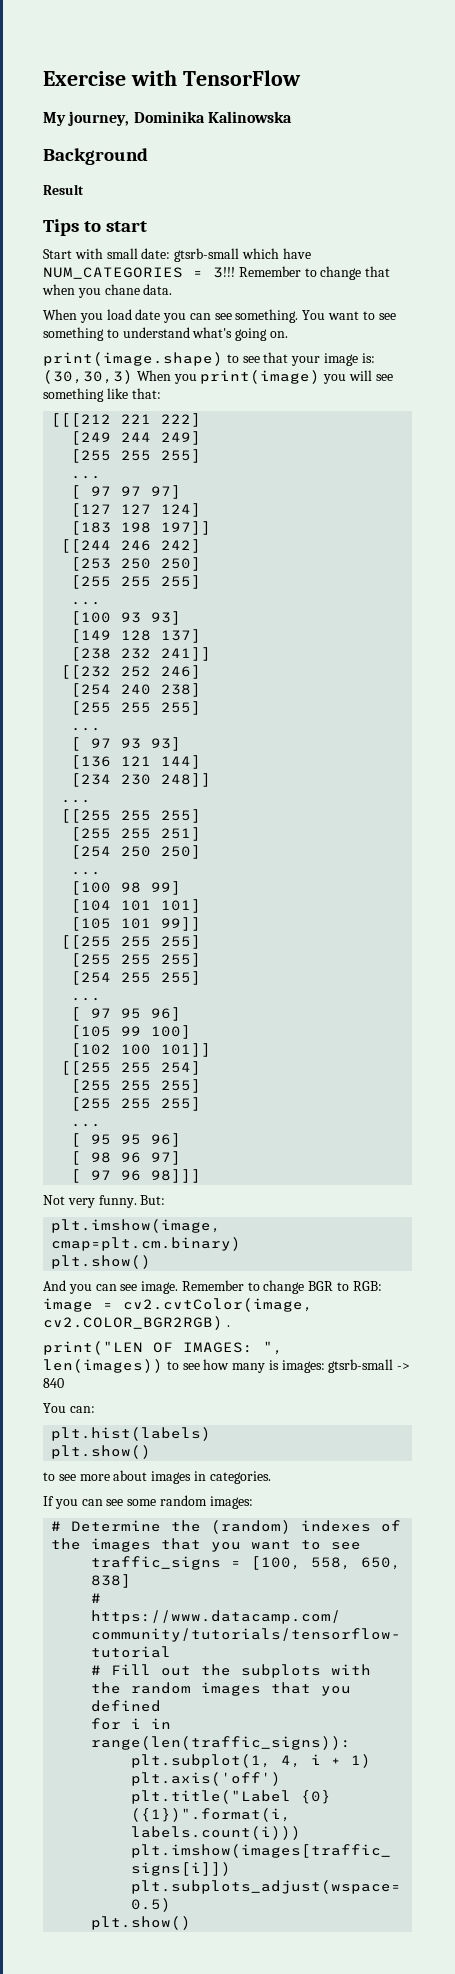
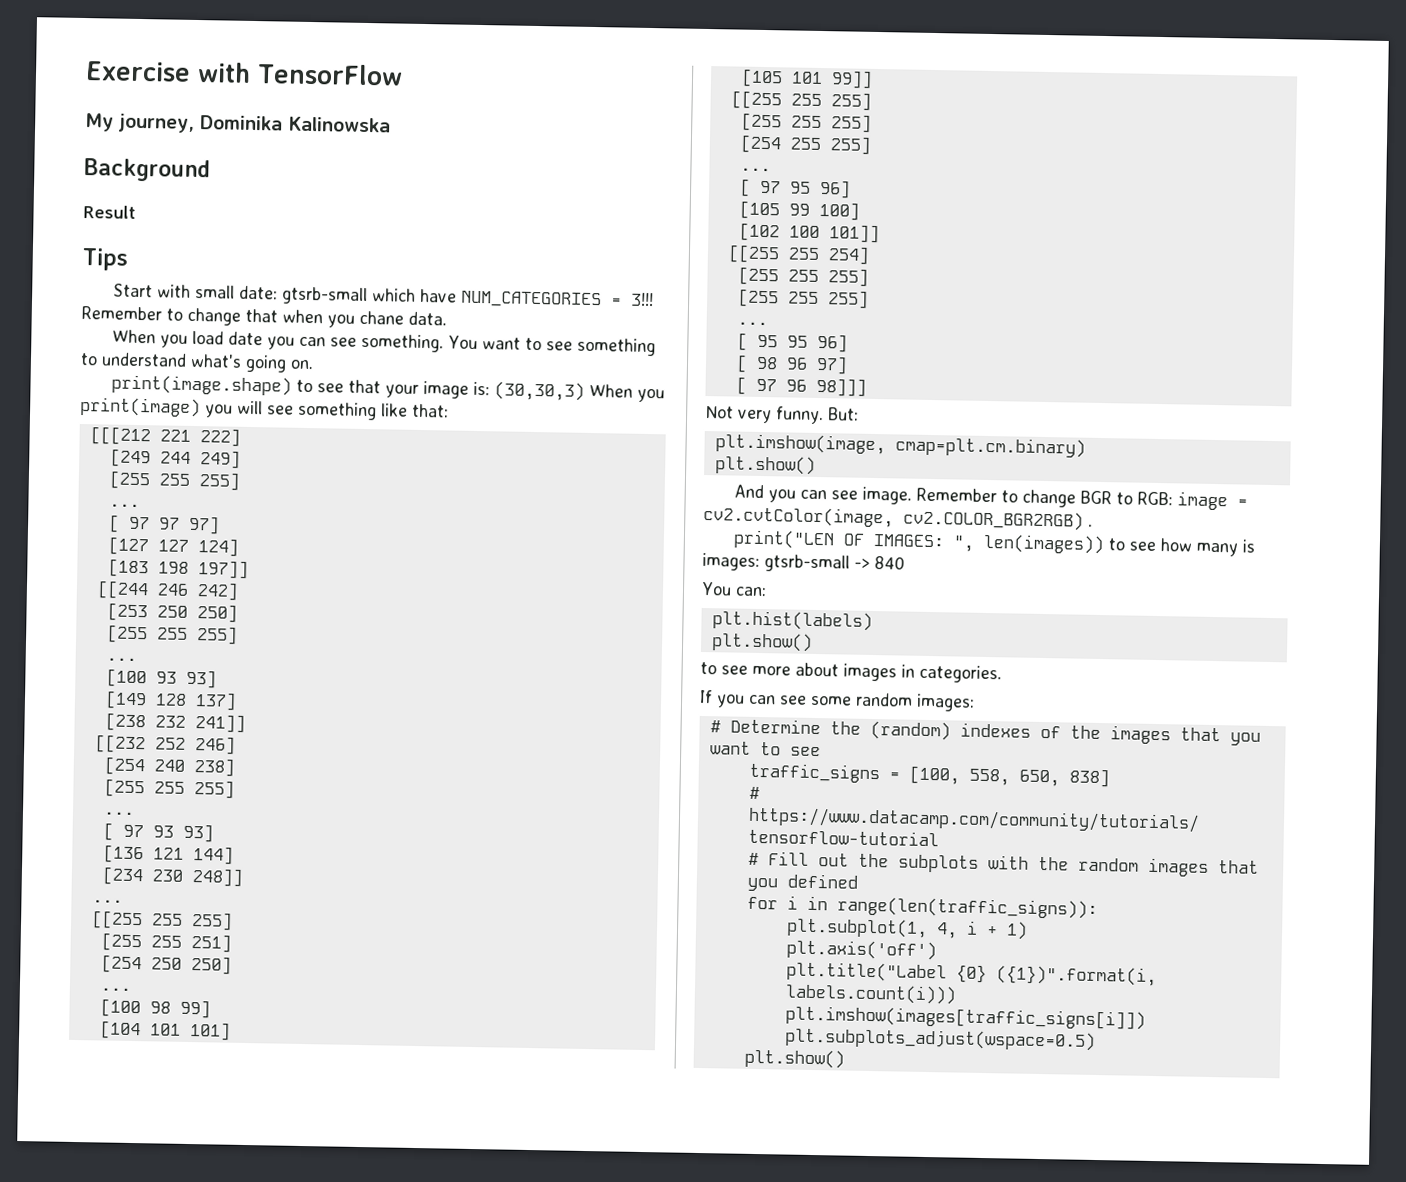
- Tips to start
+ Tips

